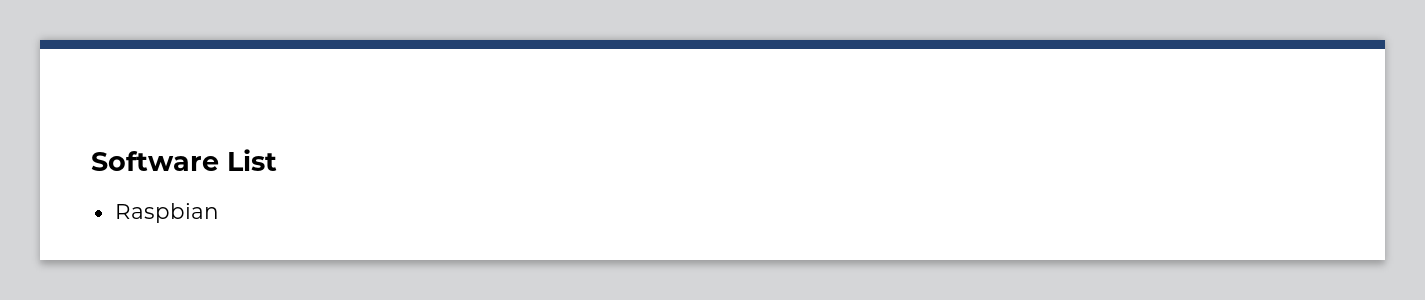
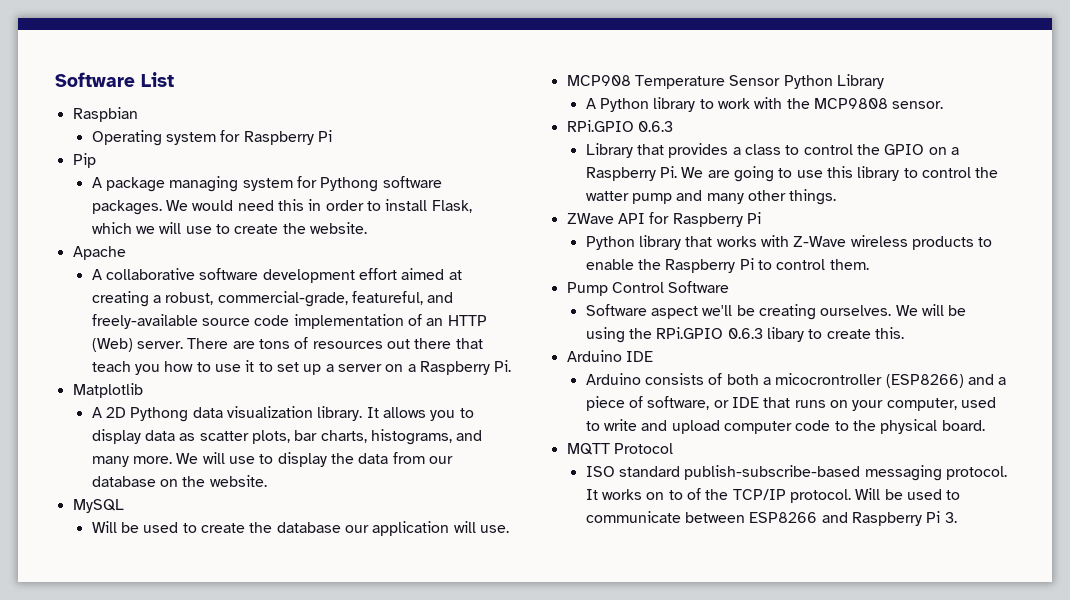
+ Operating system for Raspberry Pi
+ Pip
+ A package managing system for Pythong software packages. We would need this in order to install Flask, which we will use to create the website.
+ Apache
+ A collaborative software development effort aimed at creating a robust, commercial-grade, featureful, and freely-available source code implementation of an HTTP (Web) server. There are tons of resources out there that teach you how to use it to set up a server on a Raspberry Pi.
+ Matplotlib
+ A 2D Pythong data visualization library. It allows you to display data as scatter plots, bar charts, histograms, and many more. We will use to display the data from our database on the website.
+ MySQL
+ Will be used to create the database our application will use.
+ MCP908 Temperature Sensor Python Library
+ A Python library to work with the MCP9808 sensor.
+ RPi.GPIO 0.6.3
+ Library that provides a class to control the GPIO on a Raspberry Pi. We are going to use this library to control the watter pump and many other things.
+ ZWave API for Raspberry Pi
+ Python library that works with Z-Wave wireless products to enable the Raspberry Pi to control them.
+ Pump Control Software
+ Software aspect we'll be creating ourselves. We will be using the RPi.GPIO 0.6.3 libary to create this.
+ Arduino IDE
+ Arduino consists of both a micocrontroller (ESP8266) and a piece of software, or IDE that runs on your computer, used to write and upload computer code to the physical board.
+ MQTT Protocol
+ ISO standard publish-subscribe-based messaging protocol. It works on to of the TCP/IP protocol. Will be used to communicate between ESP8266 and Raspberry Pi 3.

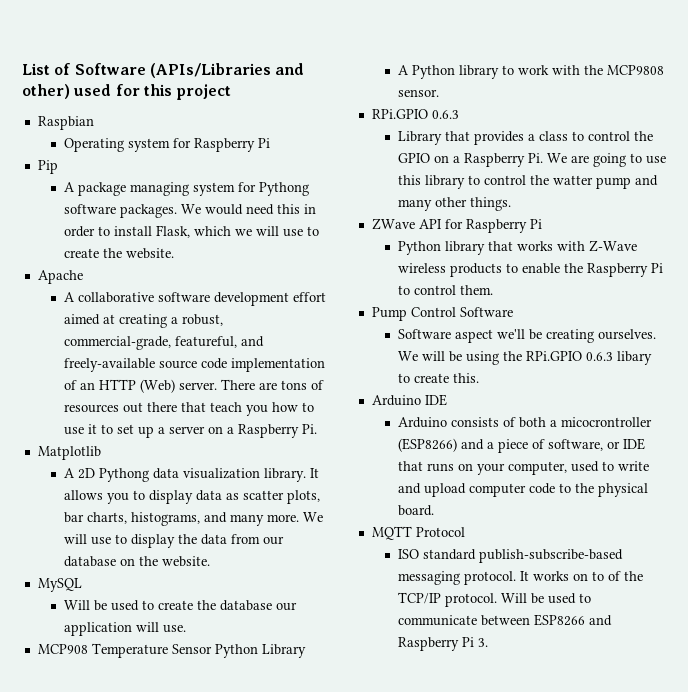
- Software List
+ List of Software (APIs/Libraries and other) used for this project

